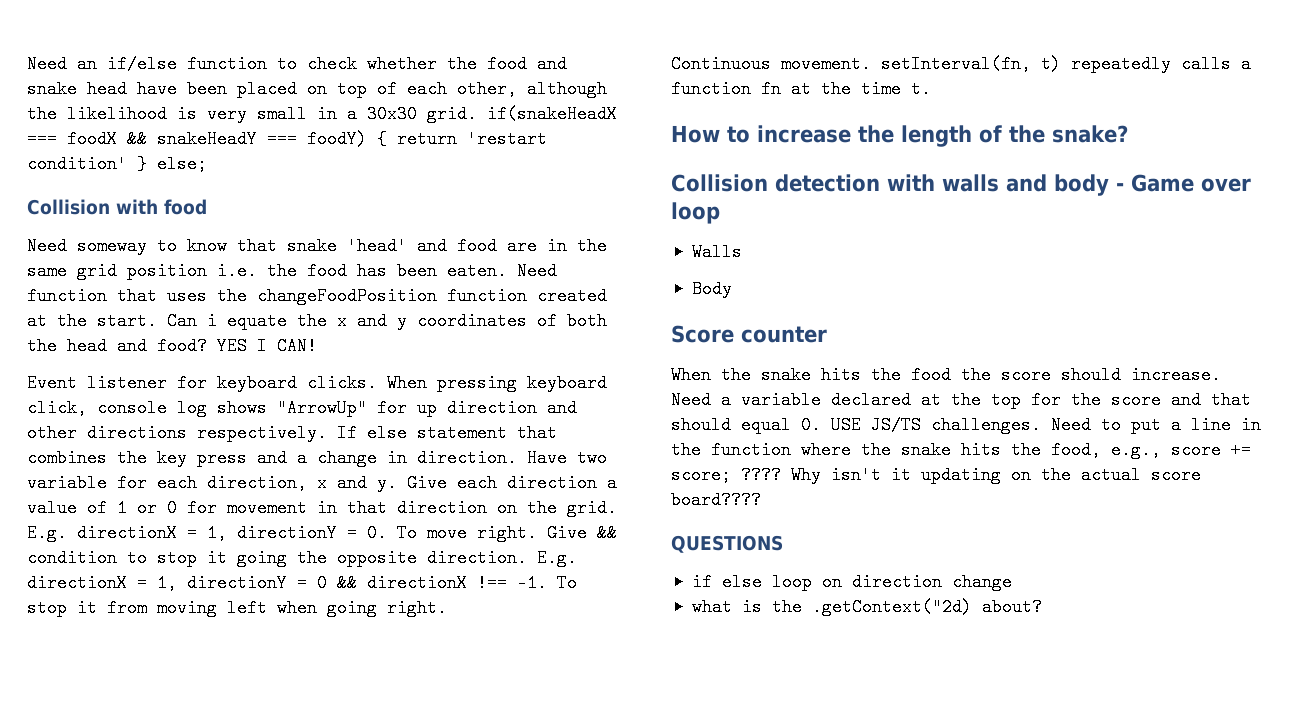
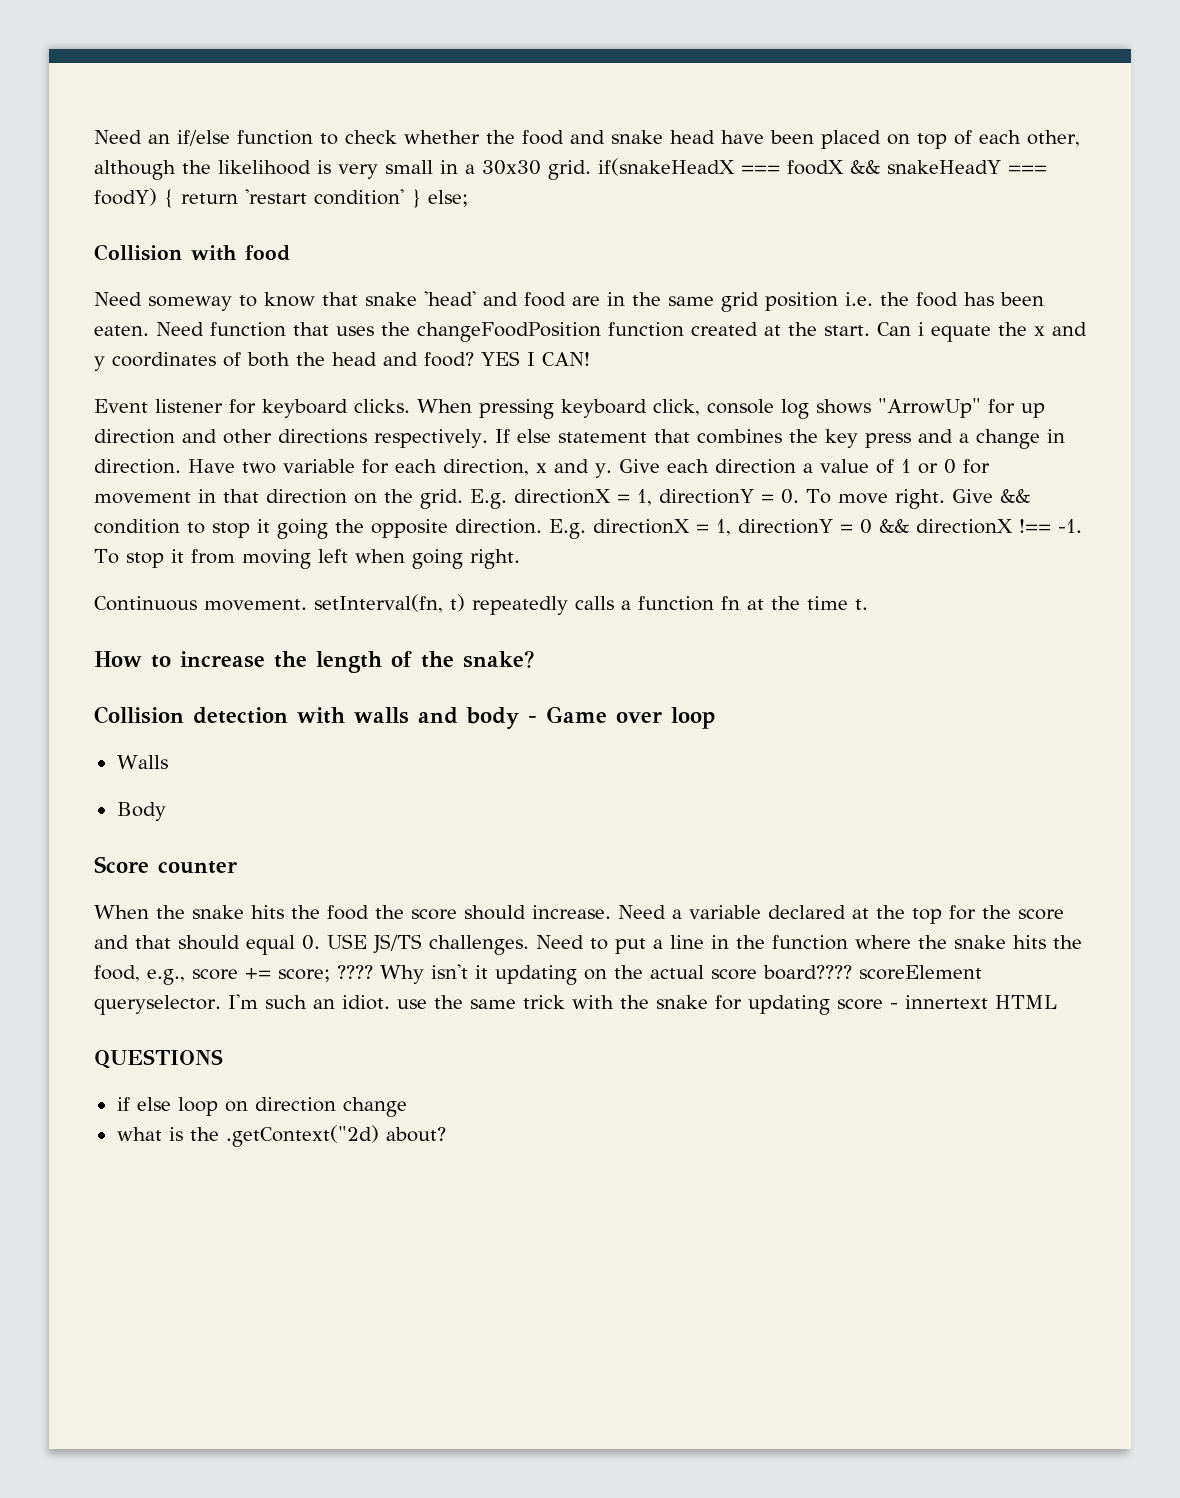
- Why isn't it updating on the actual score board????
+ Why isn't it updating on the actual score board???? scoreElement queryselector. I'm such an idiot. use the same trick with the snake for updating score - innertext HTML

